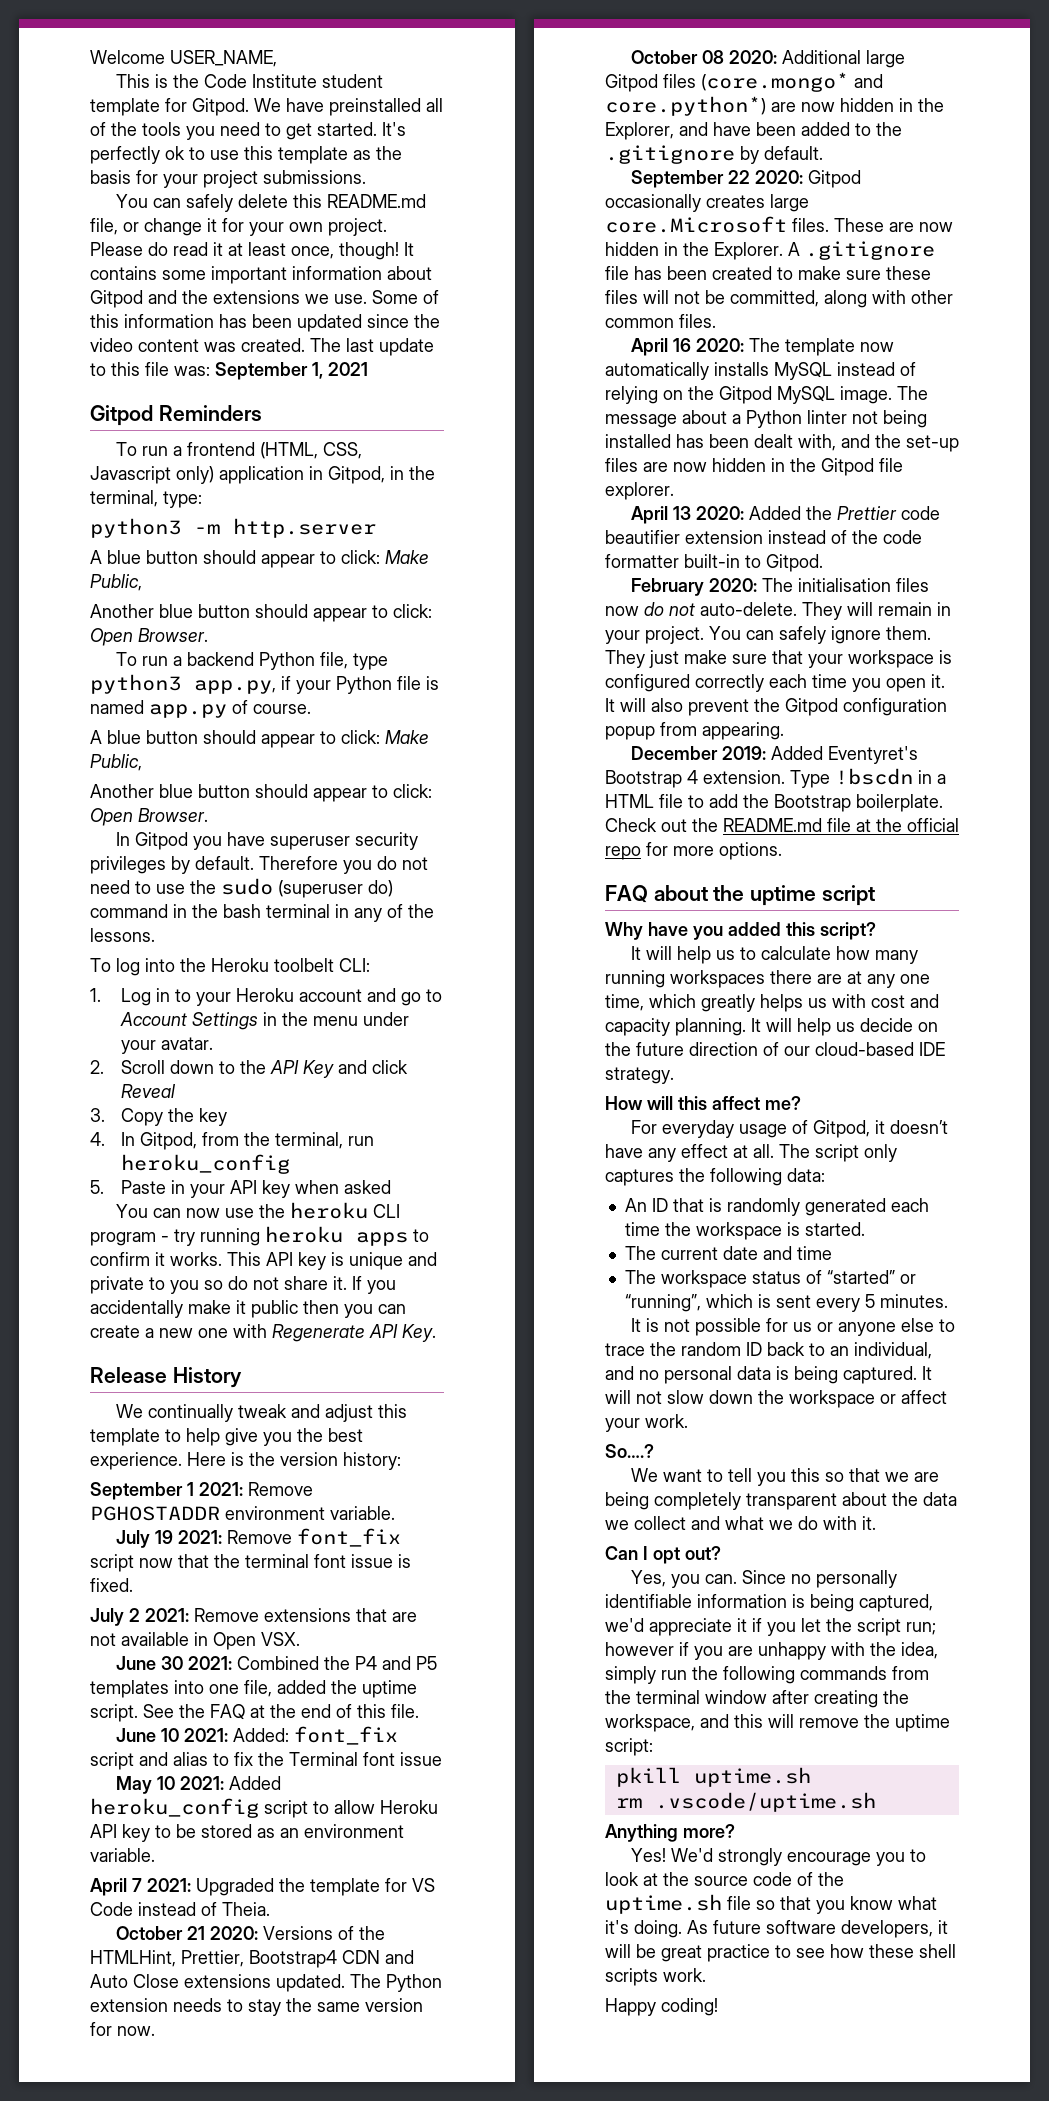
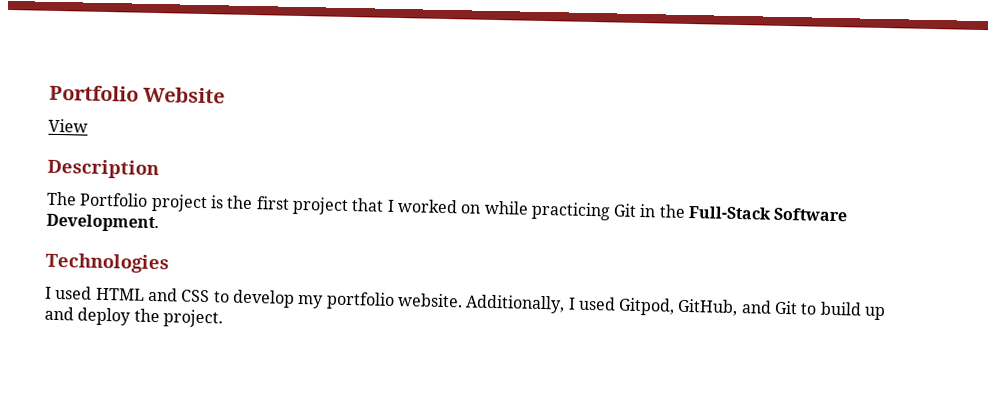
- Welcome USER_NAME,
- This is the Code Institute student template for Gitpod. We have preinstalled all of the tools you need to get started. It's perfectly ok to use this template as the basis for your project submissions.
- You can safely delete this README.md file, or change it for your own project. Please do read it at least once, though! It contains some important information about Gitpod and the extensions we use. Some of this information has been updated since the video content was created. The last update to this file was: September 1, 2021
- Gitpod Reminders
- To run a frontend (HTML, CSS, Javascript only) application in Gitpod, in the terminal, type:
- python3 -m http.server
- A blue button should appear to click: Make Public,
- Another blue button should appear to click: Open Browser.
- To run a backend Python file, type python3 app.py, if your Python file is named app.py of course.
- A blue button should appear to click: Make Public,
- Another blue button should appear to click: Open Browser.
- In Gitpod you have superuser security privileges by default. Therefore you do not need to use the sudo (superuser do) command in the bash terminal in any of the lessons.
- To log into the Heroku toolbelt CLI:
- 1. Log in to your Heroku account and go to Account Settings in the menu under your avatar.
- 2. Scroll down to the API Key and click Reveal
- 3. Copy the key
- 4. In Gitpod, from the terminal, run heroku_config
- 5. Paste in your API key when asked
- You can now use the heroku CLI program - try running heroku apps to confirm it works. This API key is unique and private to you so do not share it. If you accidentally make it public then you can create a new one with Regenerate API Key.
- Release History
- We continually tweak and adjust this template to help give you the best experience. Here is the version history:
- September 1 2021: Remove PGHOSTADDR environment variable.
- July 19 2021: Remove font_fix script now that the terminal font issue is fixed.
- July 2 2021: Remove extensions that are not available in Open VSX.
- June 30 2021: Combined the P4 and P5 templates into one file, added the uptime script. See the FAQ at the end of this file.
- June 10 2021: Added: font_fix script and alias to fix the Terminal font issue
- May 10 2021: Added heroku_config script to allow Heroku API key to be stored as an environment variable.
- April 7 2021: Upgraded the template for VS Code instead of Theia.
- October 21 2020: Versions of the HTMLHint, Prettier, Bootstrap4 CDN and Auto Close extensions updated. The Python extension needs to stay the same version for now.
- October 08 2020: Additional large Gitpod files (core.mongo* and core.python*) are now hidden in the Explorer, and have been added to the .gitignore by default.
- September 22 2020: Gitpod occasionally creates large core.Microsoft files. These are now hidden in the Explorer. A .gitignore file has been created to make sure these files will not be committed, along with other common files.
- April 16 2020: The template now automatically installs MySQL instead of relying on the Gitpod MySQL image. The message about a Python linter not being installed has been dealt with, and the set-up files are now hidden in the Gitpod file explorer.
- April 13 2020: Added the Prettier code beautifier extension instead of the code formatter built-in to Gitpod.
- February 2020: The initialisation files now do not auto-delete. They will remain in your project. You can safely ignore them. They just make sure that your workspace is configured correctly each time you open it. It will also prevent the Gitpod configuration popup from appearing.
- December 2019: Added Eventyret's Bootstrap 4 extension. Type !bscdn in a HTML file to add the Bootstrap boilerplate. Check out the README.md file at the official repo for more options.
- FAQ about the uptime script
- Why have you added this script?
- It will help us to calculate how many running workspaces there are at any one time, which greatly helps us with cost and capacity planning. It will help us decide on the future direction of our cloud-based IDE strategy.
- How will this affect me?
- For everyday usage of Gitpod, it doesn’t have any effect at all. The script only captures the following data:
- An ID that is randomly generated each time the workspace is started.
- The current date and time
- The workspace status of “started” or “running”, which is sent every 5 minutes.
- It is not possible for us or anyone else to trace the random ID back to an individual, and no personal data is being captured. It will not slow down the workspace or affect your work.
- So….?
- We want to tell you this so that we are being completely transparent about the data we collect and what we do with it.
- Can I opt out?
- Yes, you can. Since no personally identifiable information is being captured, we'd appreciate it if you let the script run; however if you are unhappy with the idea, simply run the following commands from the terminal window after creating the workspace, and this will remove the uptime script:
- pkill uptime.sh
- rm .vscode/uptime.sh
- Anything more?
- Yes! We'd strongly encourage you to look at the source code of the uptime.sh file so that you know what it's doing. As future software developers, it will be great practice to see how these shell scripts work.
- Happy coding!
+ Portfolio Website
+ View
+ Description
+ The Portfolio project is the first project that I worked on while practicing Git in the Full-Stack Software Development.
+ Technologies
+ I used HTML and CSS to develop my portfolio website. Additionally, I used Gitpod, GitHub, and Git to build up and deploy the project.

